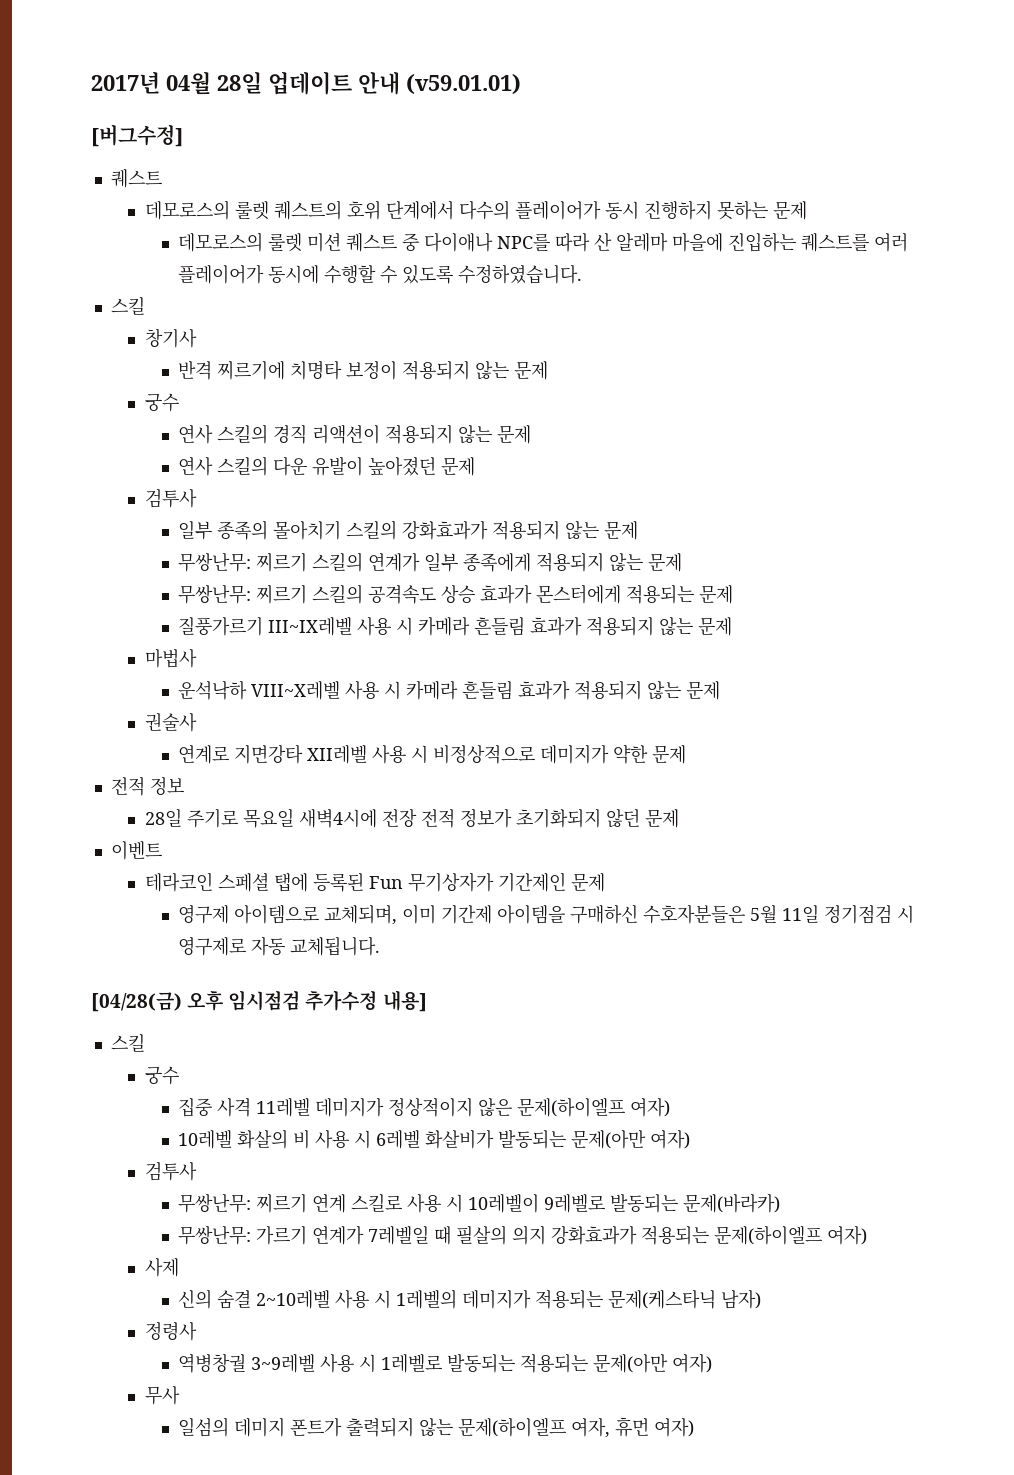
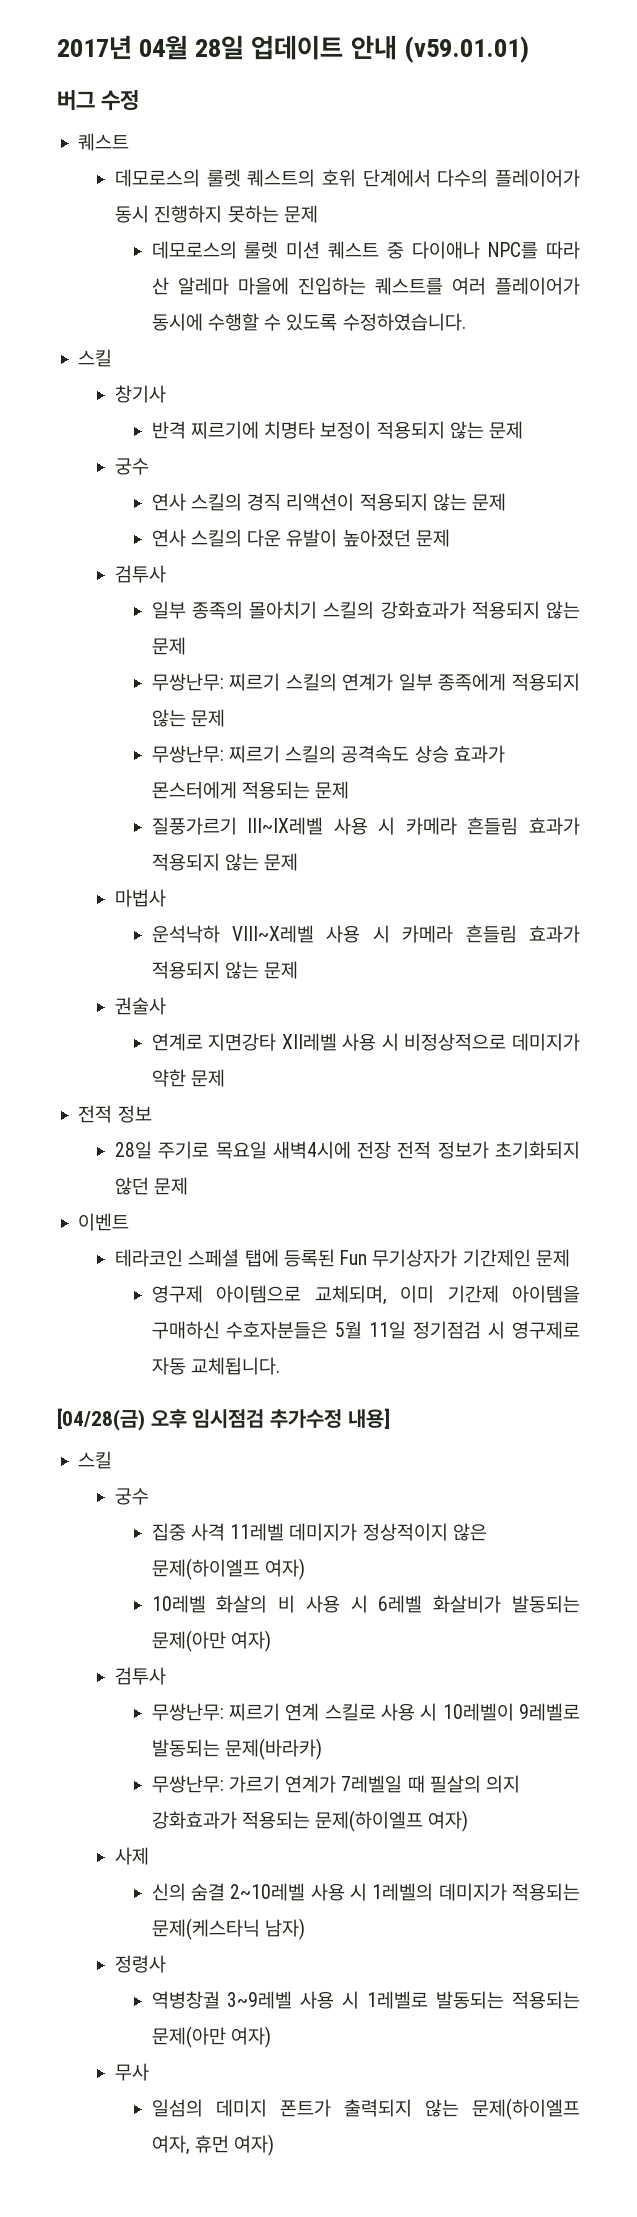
- [버그수정]
+ 버그 수정

